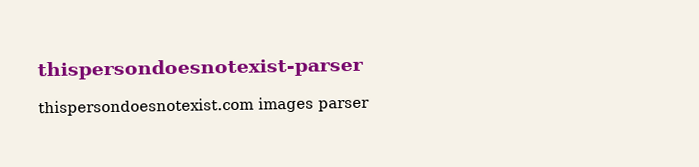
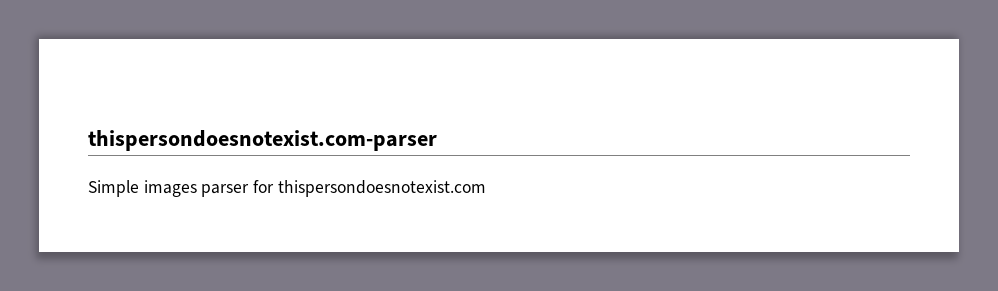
- thispersondoesnotexist-parser
- thispersondoesnotexist.com images parser
+ thispersondoesnotexist.com-parser
+ Simple images parser for thispersondoesnotexist.com

